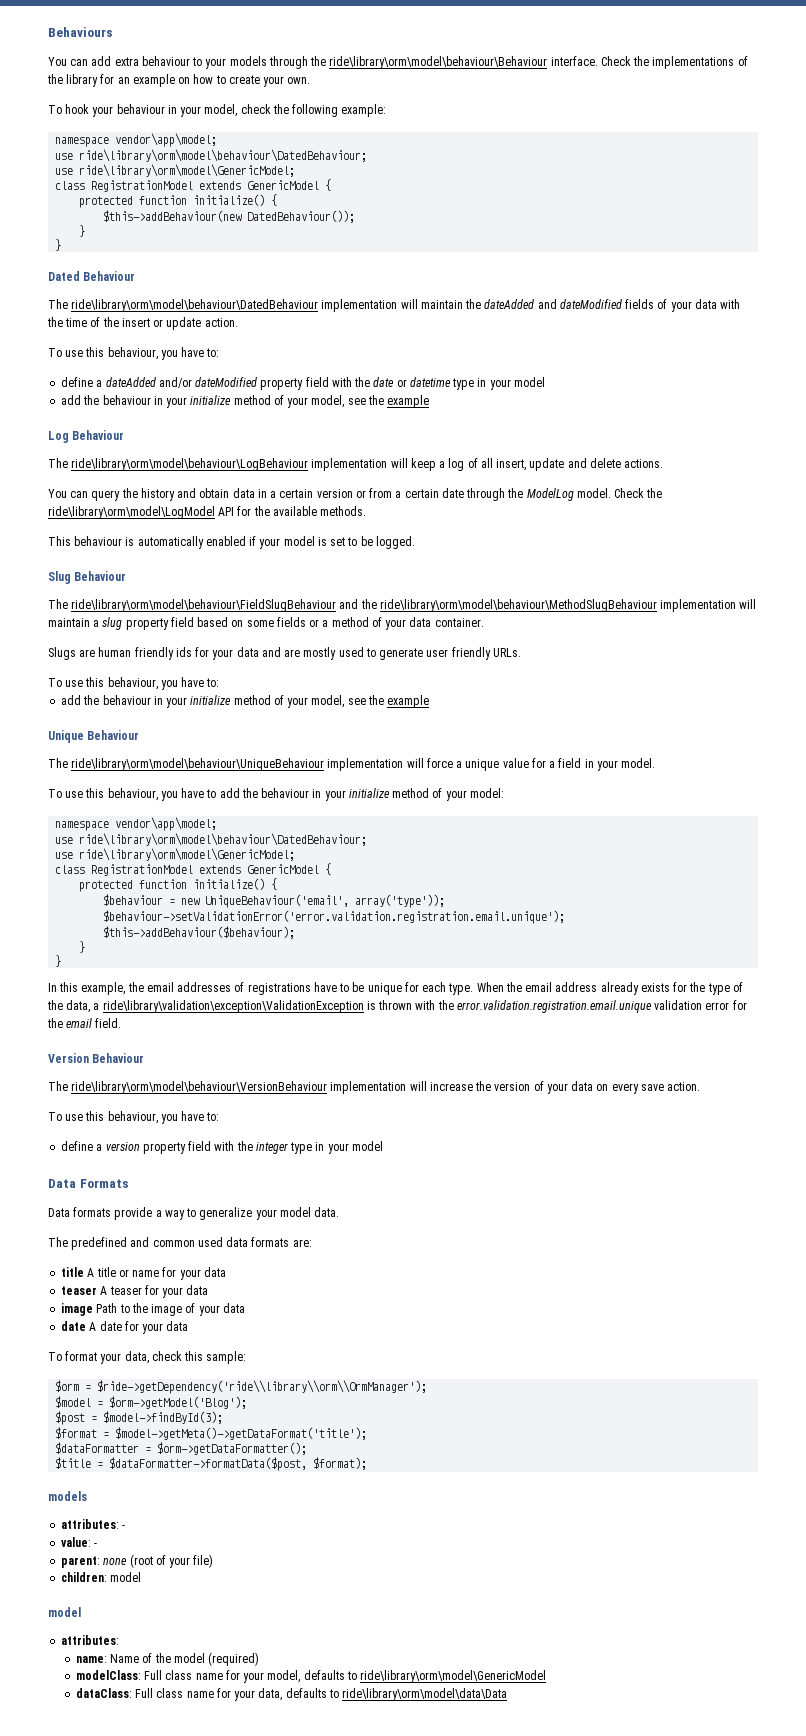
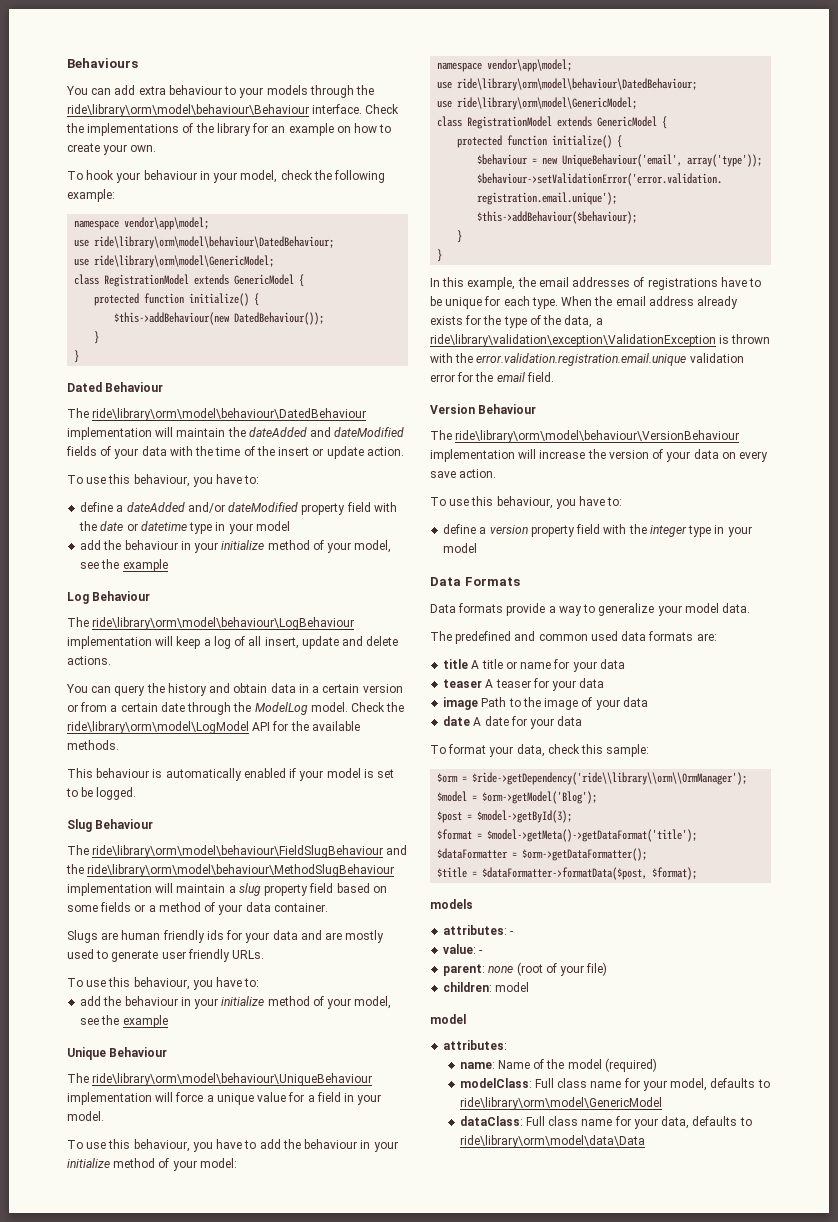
- $post = $model->findById(3);
+ $post = $model->getById(3);

